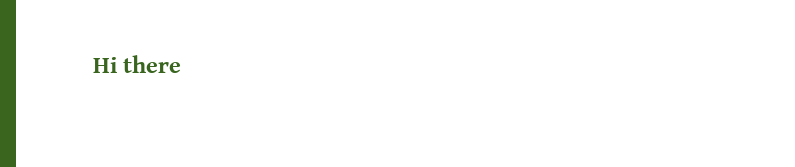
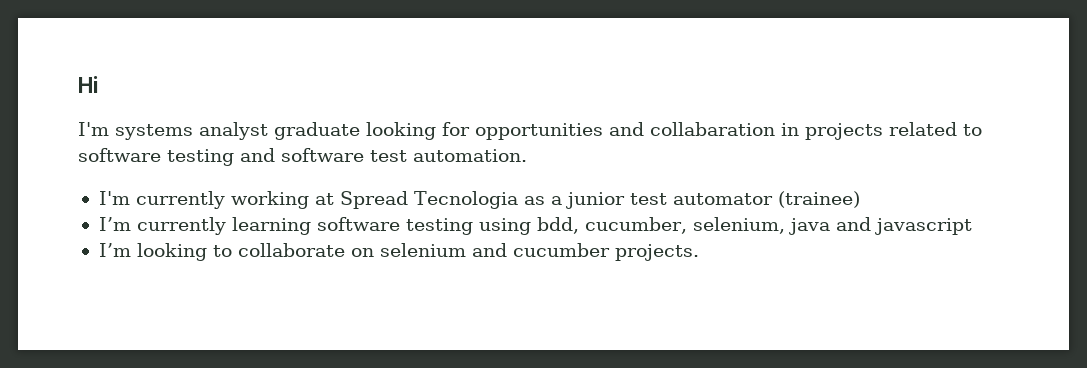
- Hi there
+ Hi
+ I'm systems analyst graduate looking for opportunities and collabaration in projects related to software testing and software test automation.
+ I'm currently working at Spread Tecnologia as a junior test automator (trainee)
+ I’m currently learning software testing using bdd, cucumber, selenium, java and javascript
+ I’m looking to collaborate on selenium and cucumber projects.

